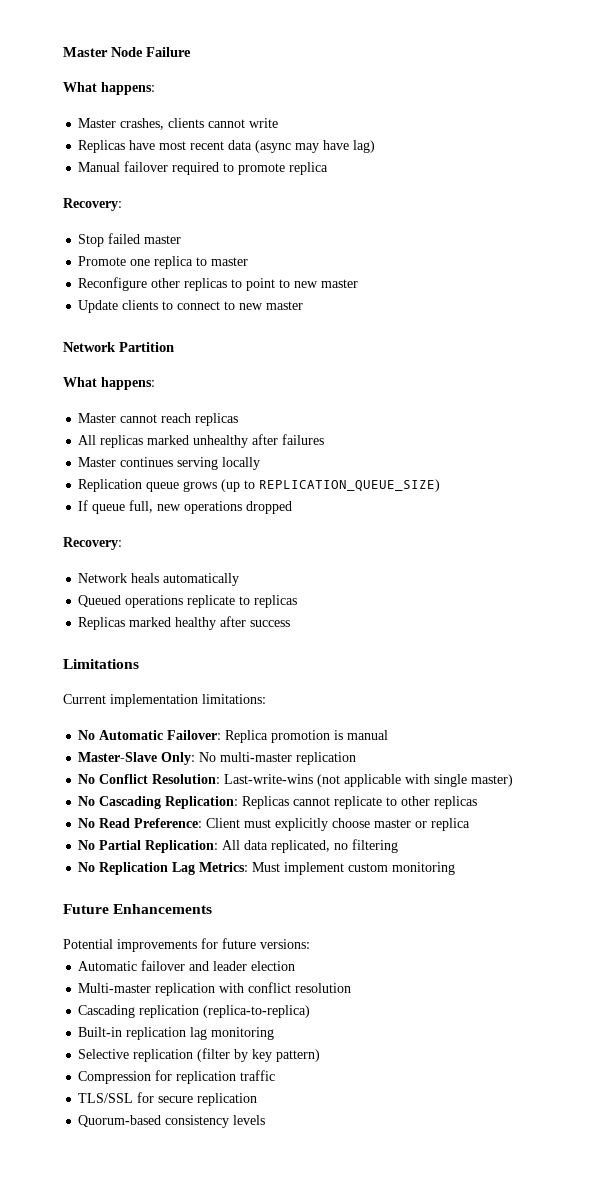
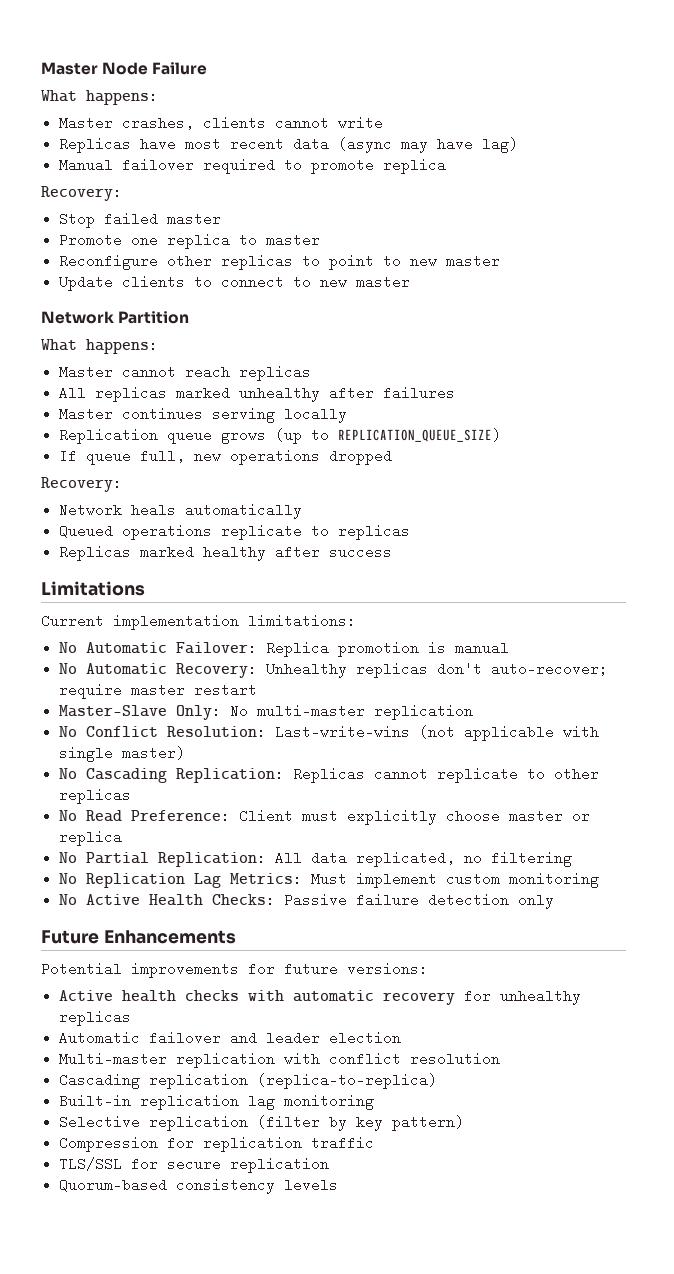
+ No Automatic Recovery: Unhealthy replicas don't auto-recover; require master restart
+ No Active Health Checks: Passive failure detection only
+ Active health checks with automatic recovery for unhealthy replicas

